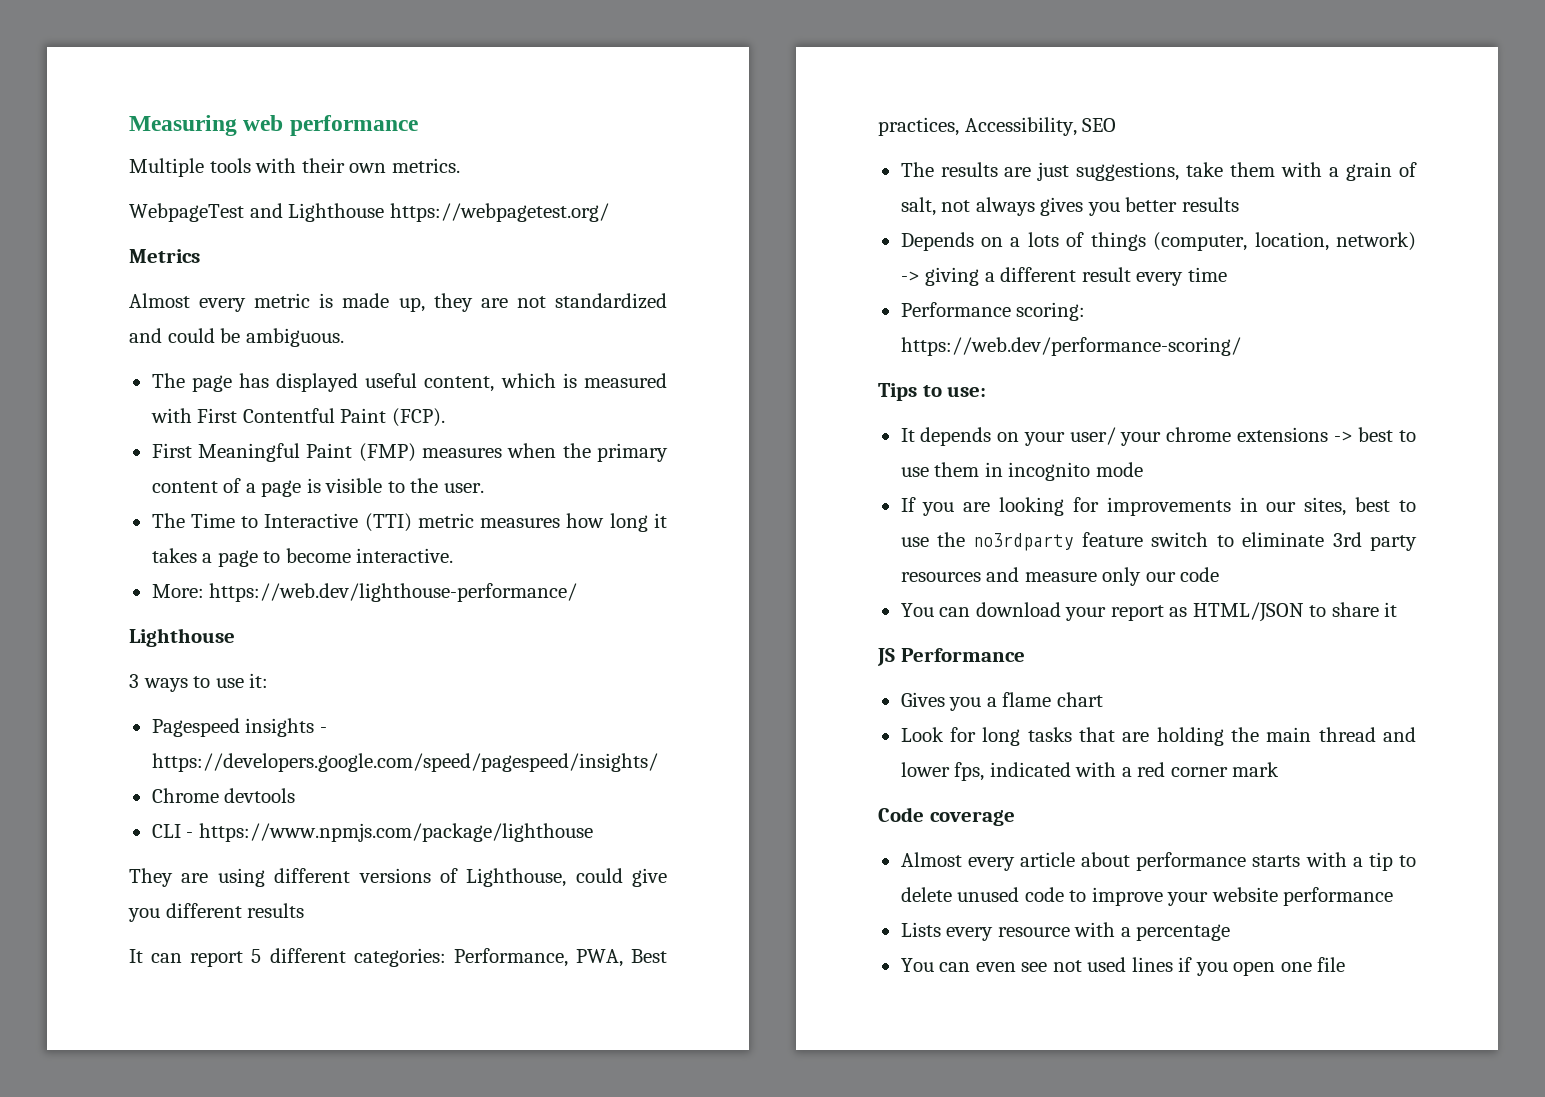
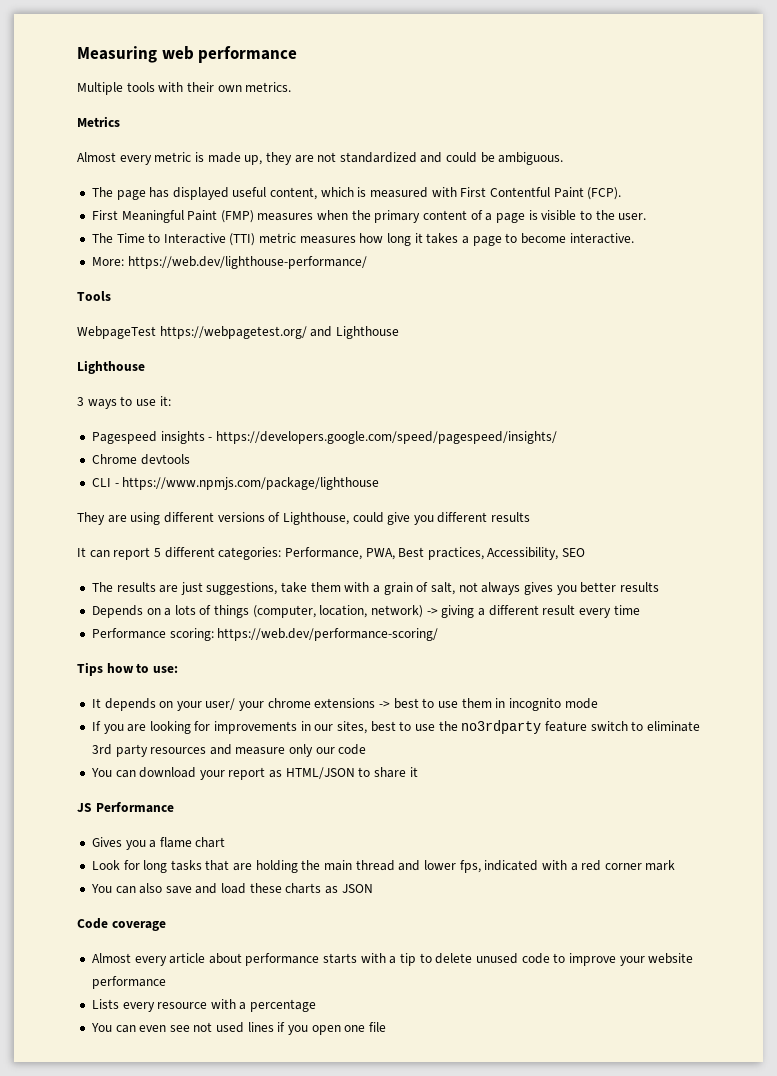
- WebpageTest and Lighthouse https://webpagetest.org/
+ Tools
+ WebpageTest https://webpagetest.org/ and Lighthouse
- Tips to use:
+ Tips how to use:
+ You can also save and load these charts as JSON

